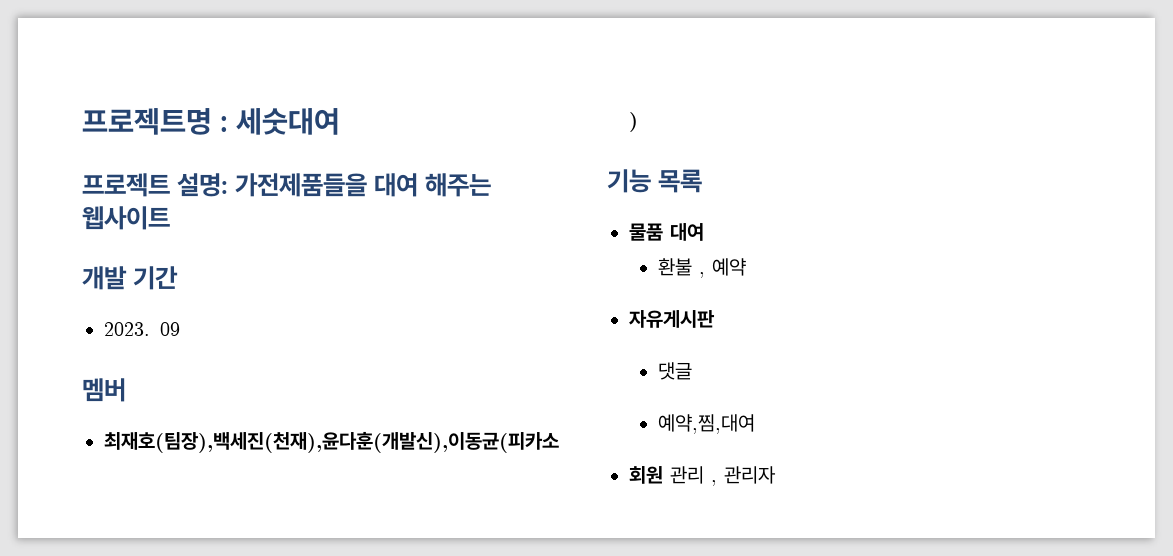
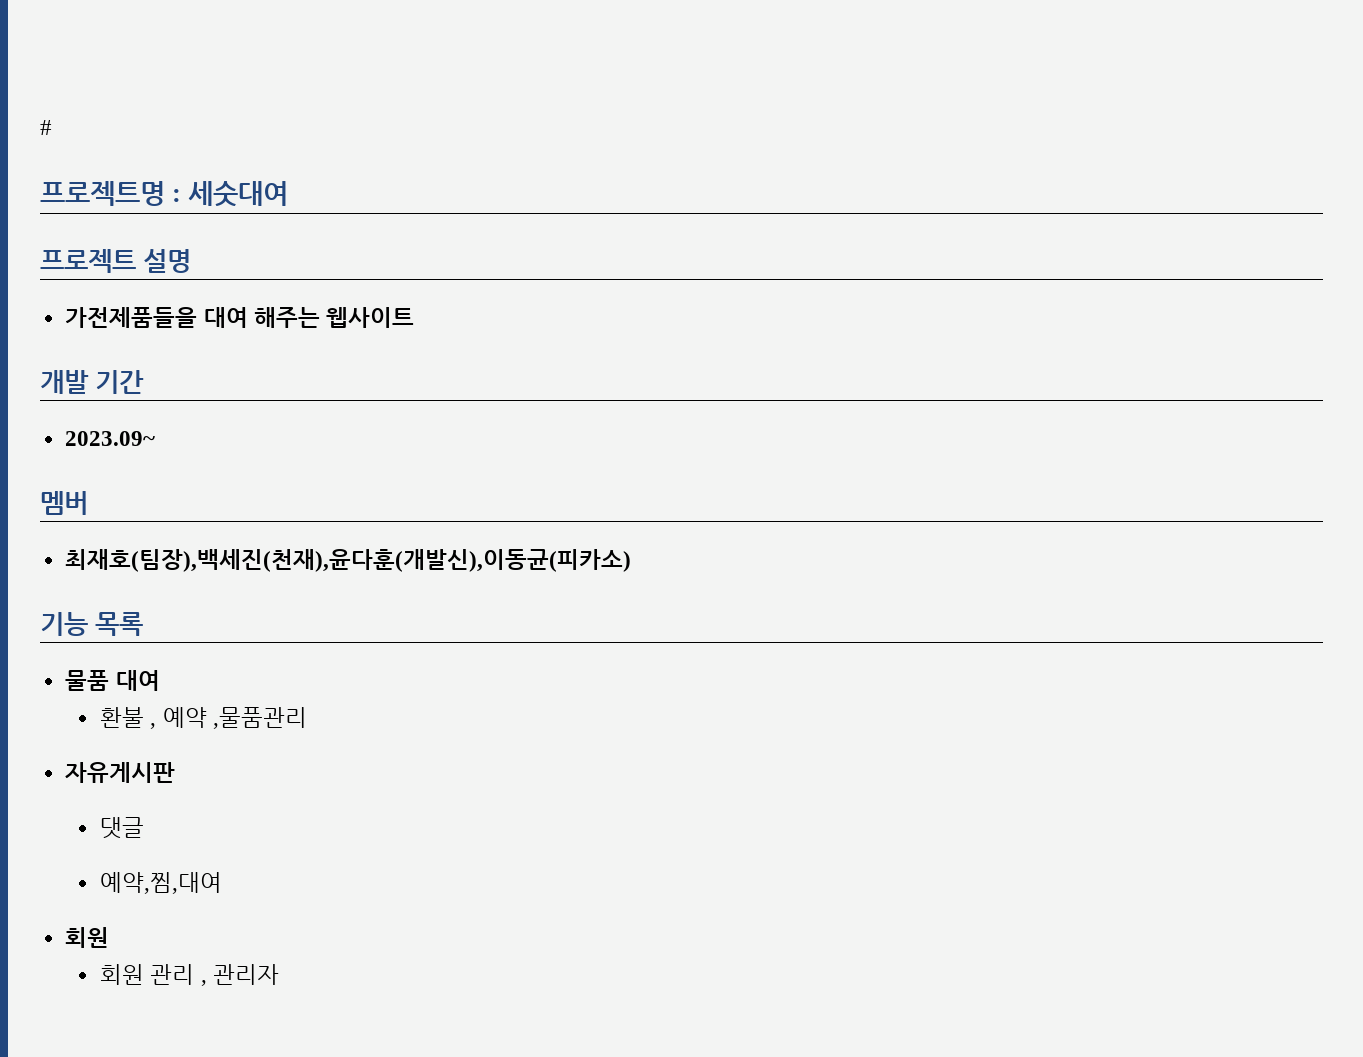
+ #
- 프로젝트 설명: 가전제품들을 대여 해주는 웹사이트
+ 프로젝트 설명
+ 가전제품들을 대여 해주는 웹사이트
- 2023. 09
+ 2023.09~
- 환불 , 예약
+ 환불 , 예약 ,물품관리
  예약,찜,대여
+ 회원

